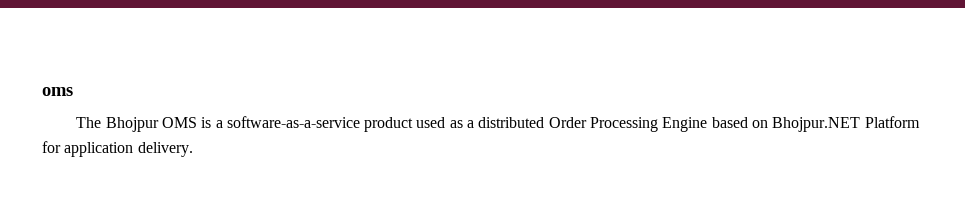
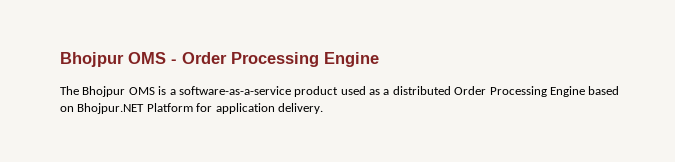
- oms
+ Bhojpur OMS - Order Processing Engine

